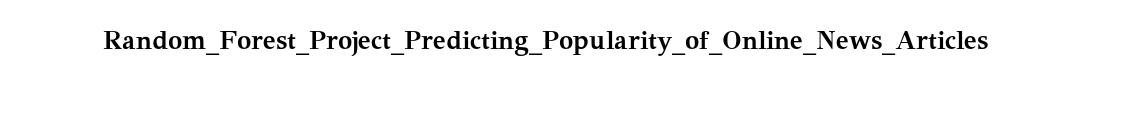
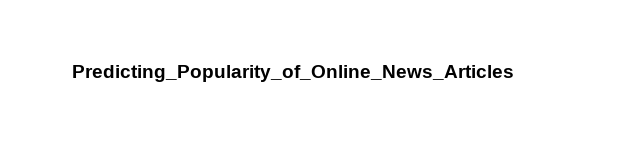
- Random_Forest_Project_Predicting_Popularity_of_Online_News_Articles
+ Predicting_Popularity_of_Online_News_Articles

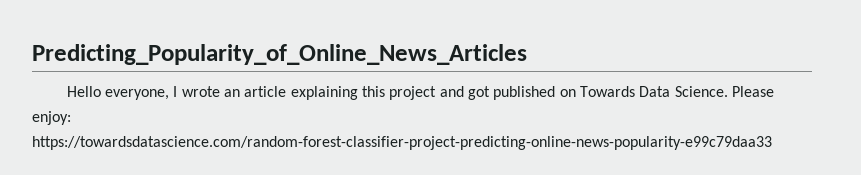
+ Hello everyone, I wrote an article explaining this project and got published on Towards Data Science. Please enjoy: https://towardsdatascience.com/random-forest-classifier-project-predicting-online-news-popularity-e99c79daa33

